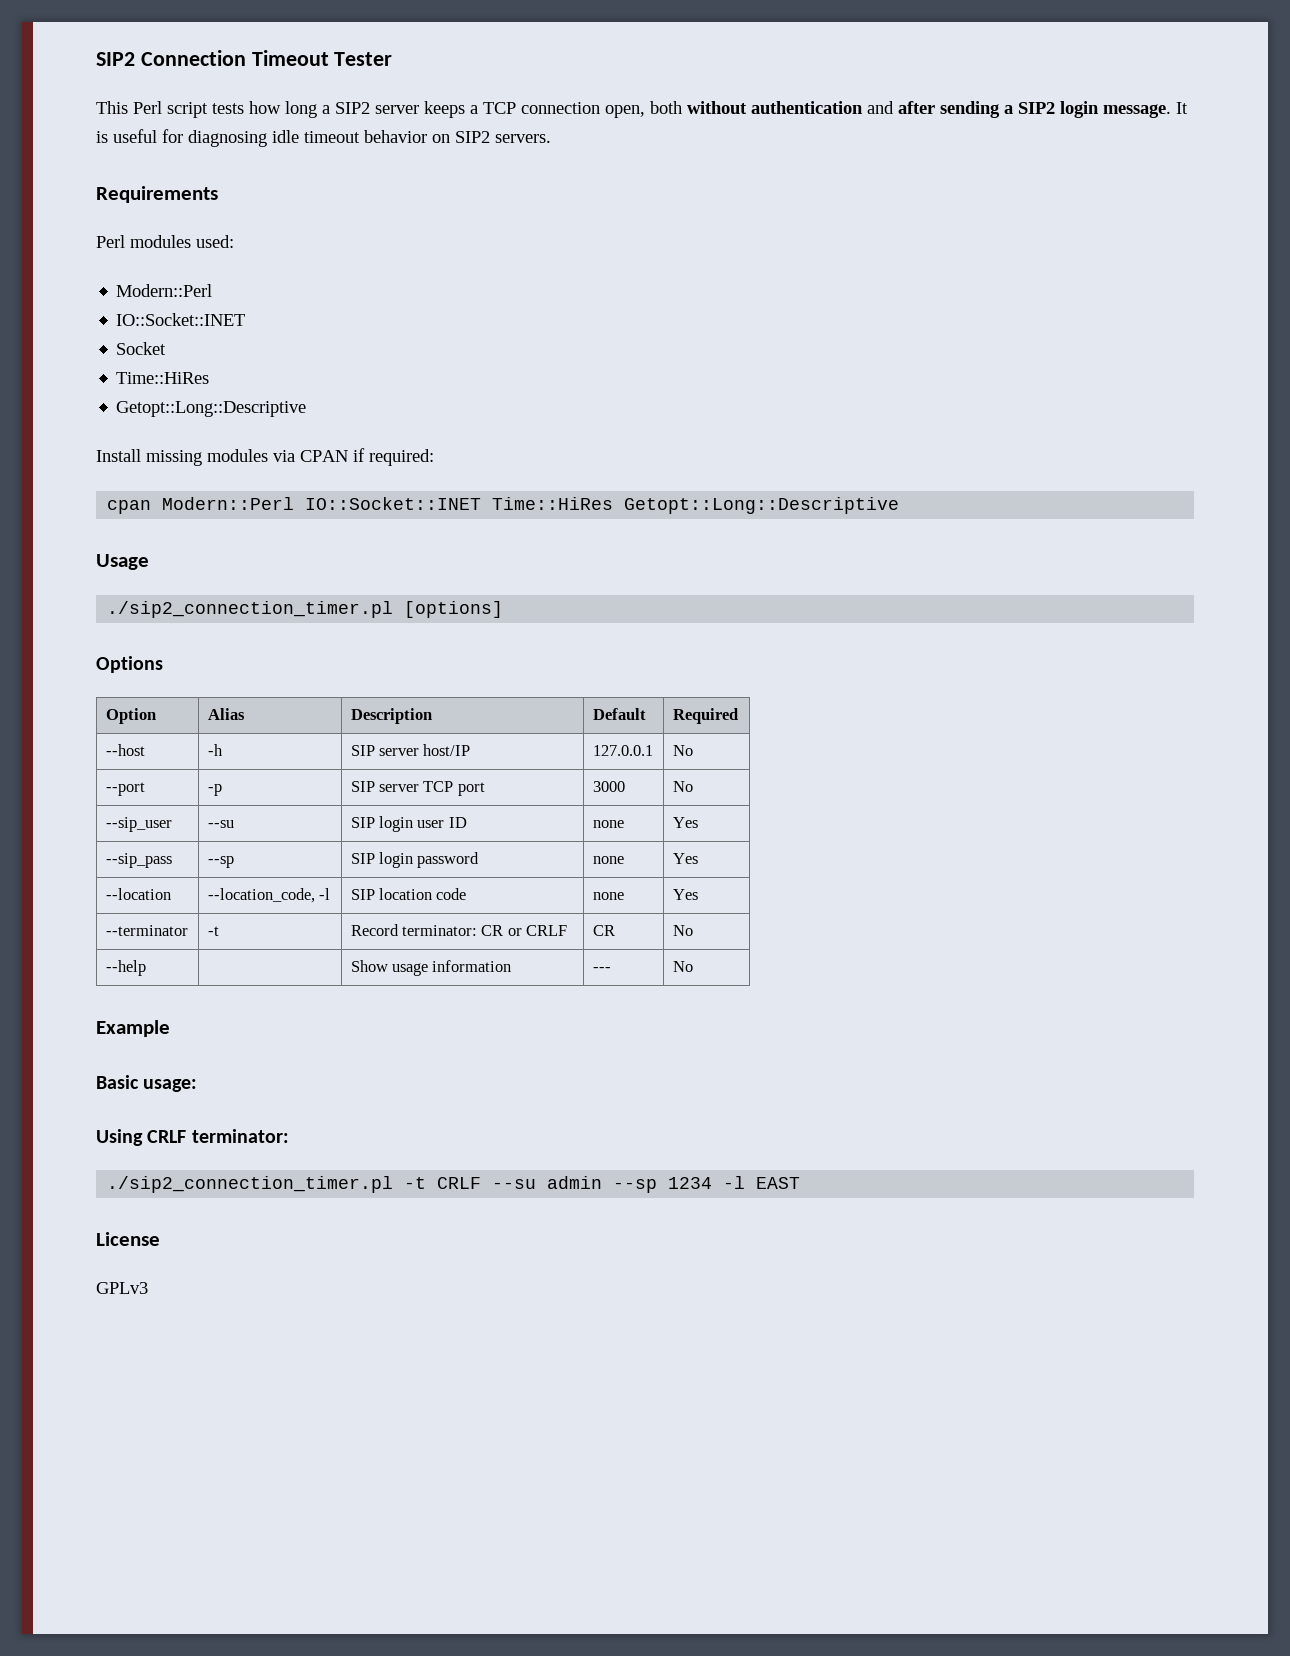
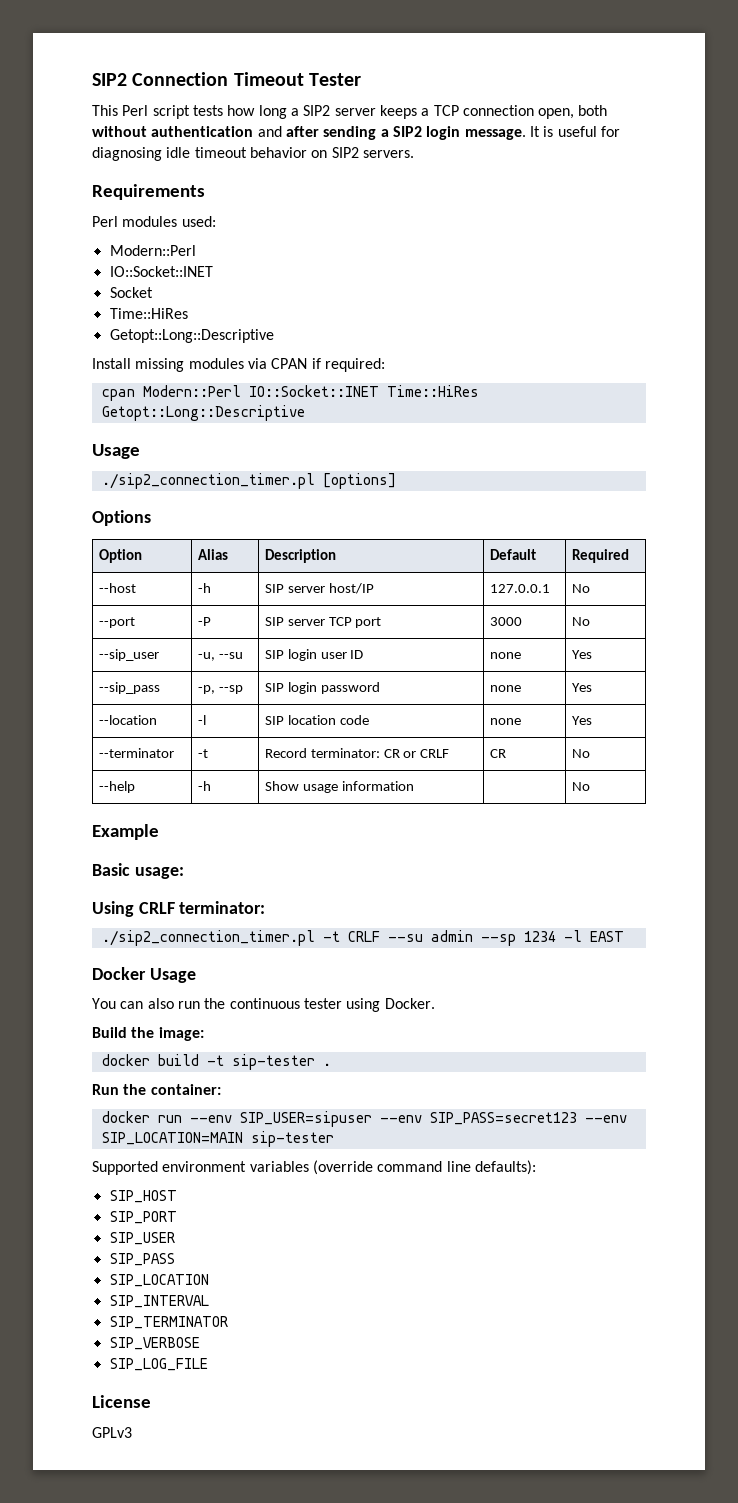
- --port | -p | SIP server TCP port | 3000 | No
+ --port | -P | SIP server TCP port | 3000 | No
- --sip_user | --su | SIP login user ID | none | Yes
+ --sip_user | -u, --su | SIP login user ID | none | Yes
- --sip_pass | --sp | SIP login password | none | Yes
+ --sip_pass | -p, --sp | SIP login password | none | Yes
- --location | --location_code, -l | SIP location code | none | Yes
+ --location | -l | SIP location code | none | Yes
- --help | | Show usage information | --- | No
+ --help | -h | Show usage information | | No
+ Docker Usage
+ You can also run the continuous tester using Docker.
+ Build the image:
+ docker build -t sip-tester .
+ Run the container:
+ docker run --env SIP_USER=sipuser --env SIP_PASS=secret123 --env SIP_LOCATION=MAIN sip-tester
+ Supported environment variables (override command line defaults):
+ SIP_HOST
+ SIP_PORT
+ SIP_USER
+ SIP_PASS
+ SIP_LOCATION
+ SIP_INTERVAL
+ SIP_TERMINATOR
+ SIP_VERBOSE
+ SIP_LOG_FILE

